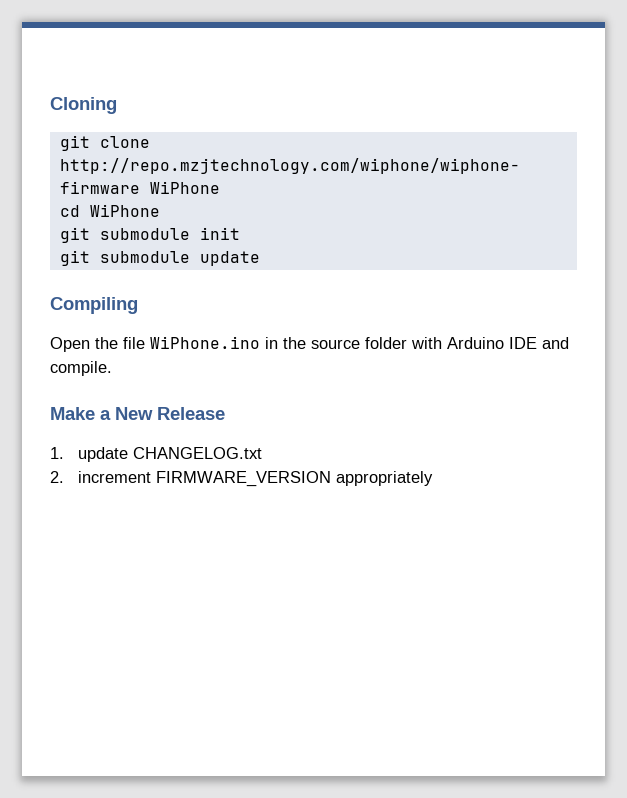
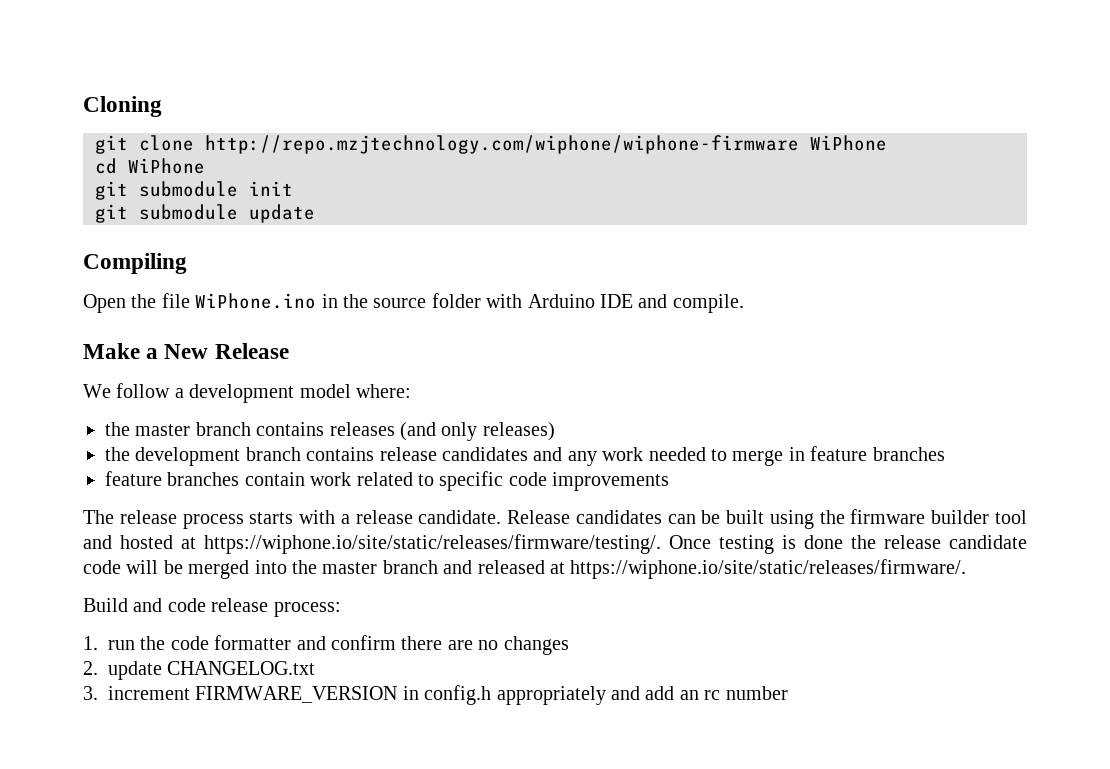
- 1. update CHANGELOG.txt
+ We follow a development model where:
+ the master branch contains releases (and only releases)
+ the development branch contains release candidates and any work needed to merge in feature branches
+ feature branches contain work related to specific code improvements
+ The release process starts with a release candidate. Release candidates can be built using the firmware builder tool and hosted at https://wiphone.io/site/static/releases/firmware/testing/. Once testing is done the release candidate code will be merged into the master branch and released at https://wiphone.io/site/static/releases/firmware/.
+ Build and code release process:
+ 1. run the code formatter and confirm there are no changes
+ 2. update CHANGELOG.txt
- 2. increment FIRMWARE_VERSION appropriately
+ 3. increment FIRMWARE_VERSION in config.h appropriately and add an rc number

